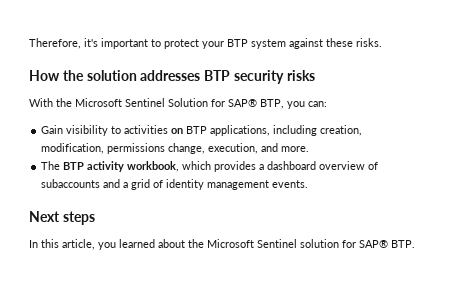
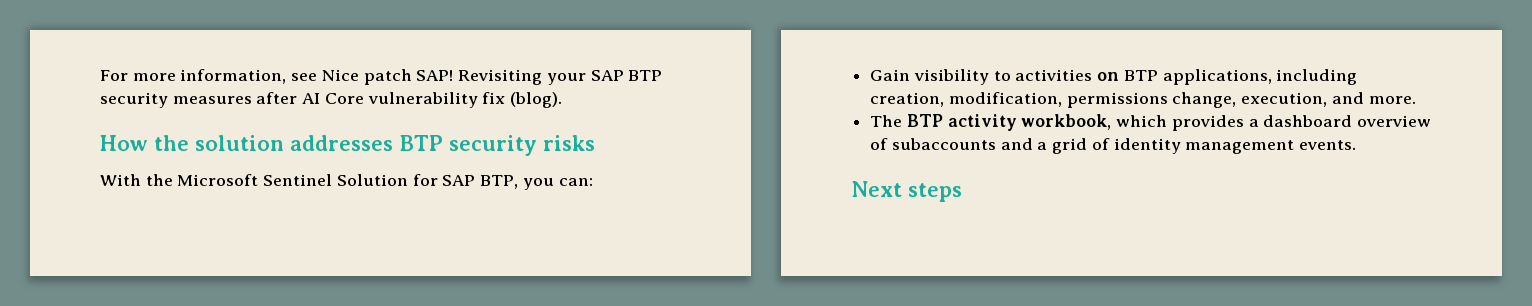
- Therefore, it's important to protect your BTP system against these risks.
+ For more information, see Nice patch SAP! Revisiting your SAP BTP security measures after AI Core vulnerability fix (blog).
- With the Microsoft Sentinel Solution for SAP® BTP, you can:
+ With the Microsoft Sentinel Solution for SAP BTP, you can:
- In this article, you learned about the Microsoft Sentinel solution for SAP® BTP.

